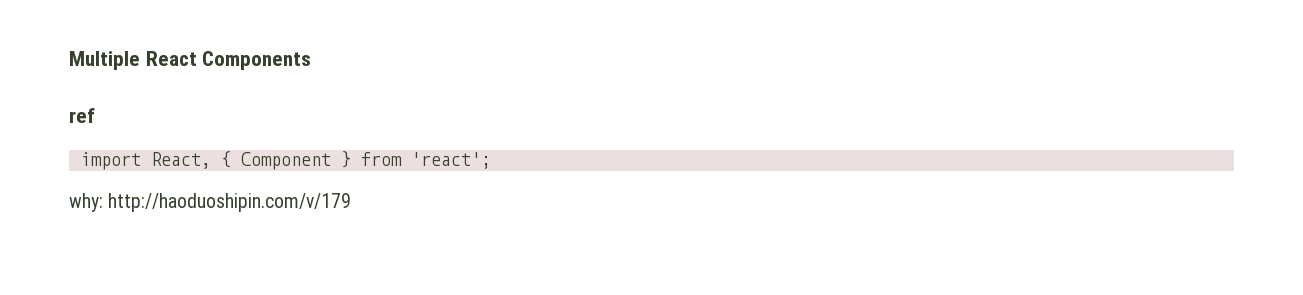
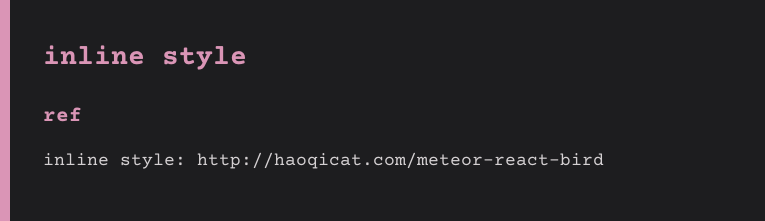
- Multiple React Components
+ inline style
  ref
- import React, { Component } from 'react';
- why: http://haoduoshipin.com/v/179
+ inline style: http://haoqicat.com/meteor-react-bird

